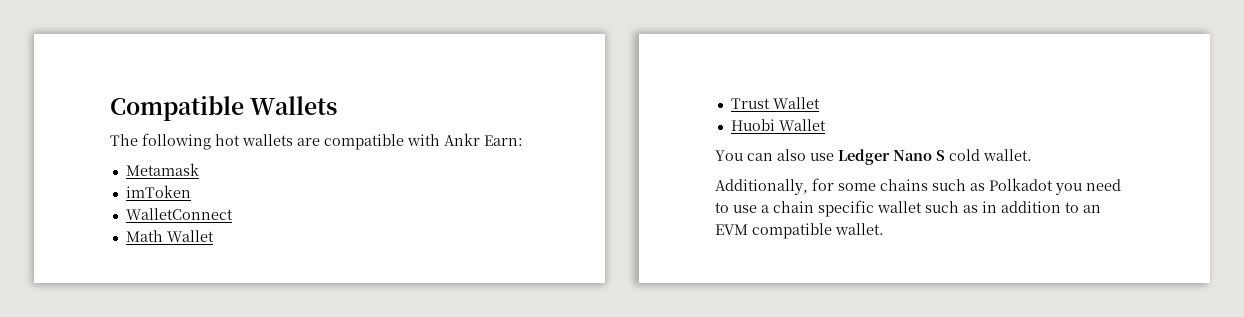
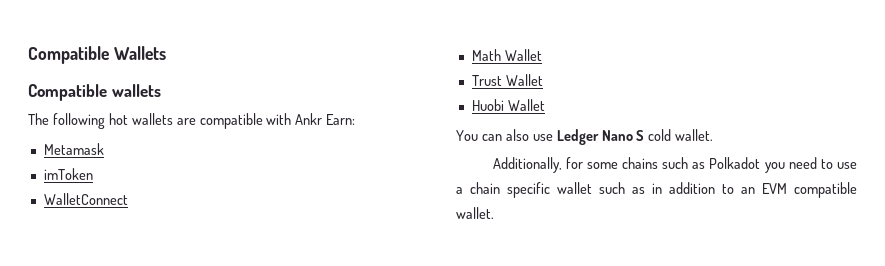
+ Compatible wallets

